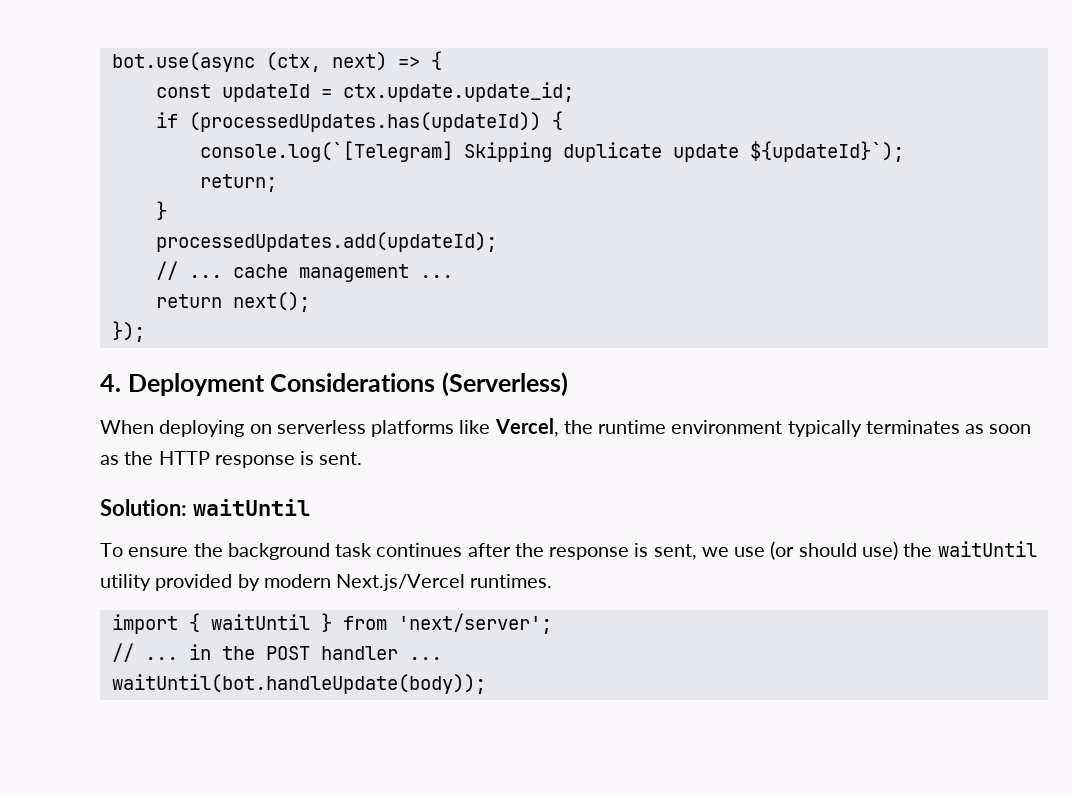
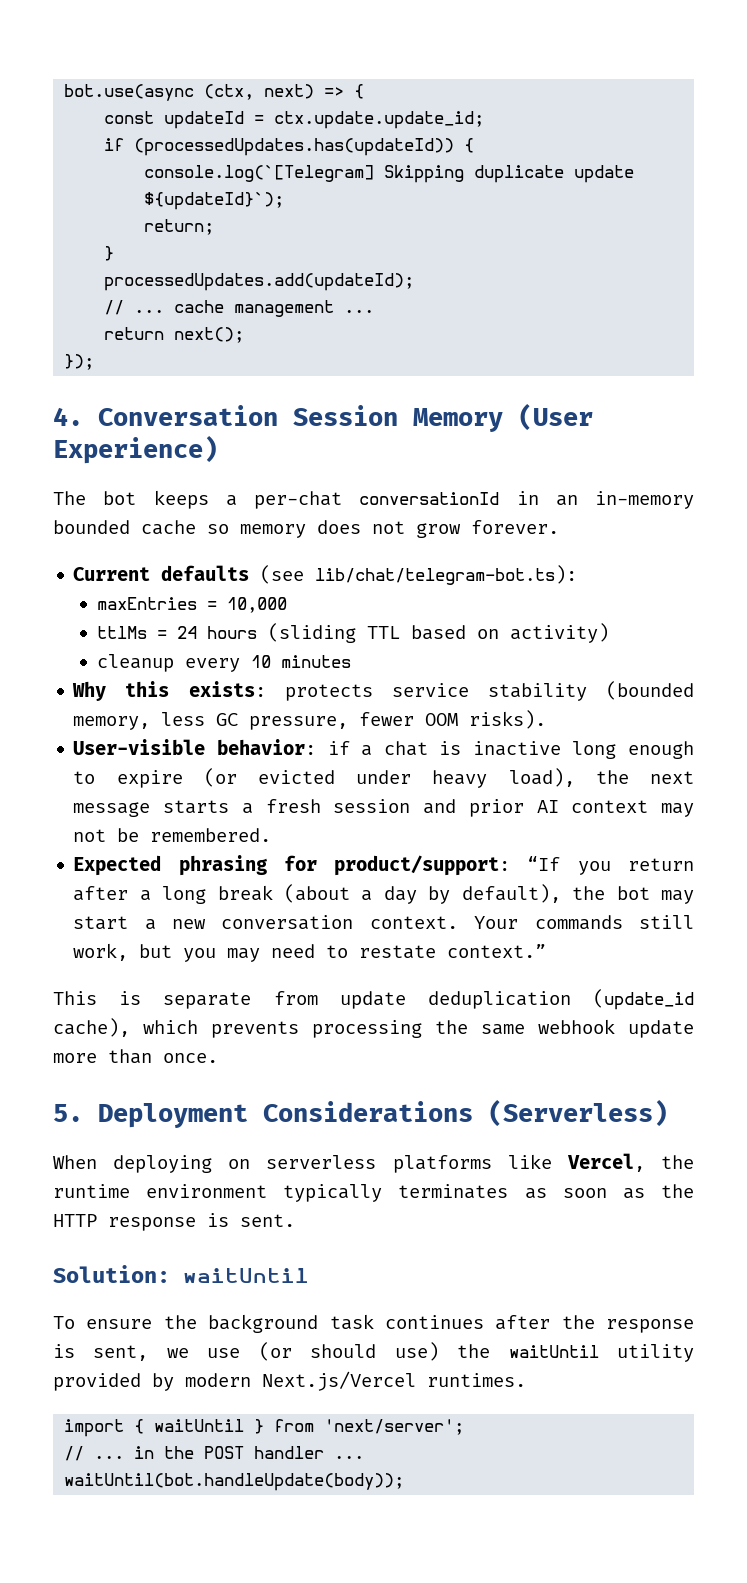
- 4. Deployment Considerations (Serverless)
+ 4. Conversation Session Memory (User Experience)
+ The bot keeps a per-chat conversationId in an in-memory bounded cache so memory does not grow forever.
+ Current defaults (see lib/chat/telegram-bot.ts):
+ maxEntries = 10,000
+ ttlMs = 24 hours (sliding TTL based on activity)
+ cleanup every 10 minutes
+ Why this exists: protects service stability (bounded memory, less GC pressure, fewer OOM risks).
+ User-visible behavior: if a chat is inactive long enough to expire (or evicted under heavy load), the next message starts a fresh session and prior AI context may not be remembered.
+ Expected phrasing for product/support: “If you return after a long break (about a day by default), the bot may start a new conversation context. Your commands still work, but you may need to restate context.”
+ This is separate from update deduplication (update_id cache), which prevents processing the same webhook update more than once.
+ 5. Deployment Considerations (Serverless)

